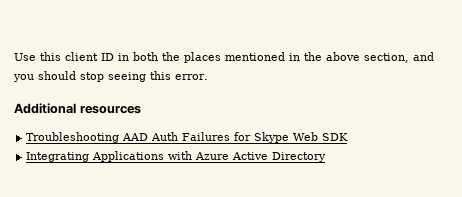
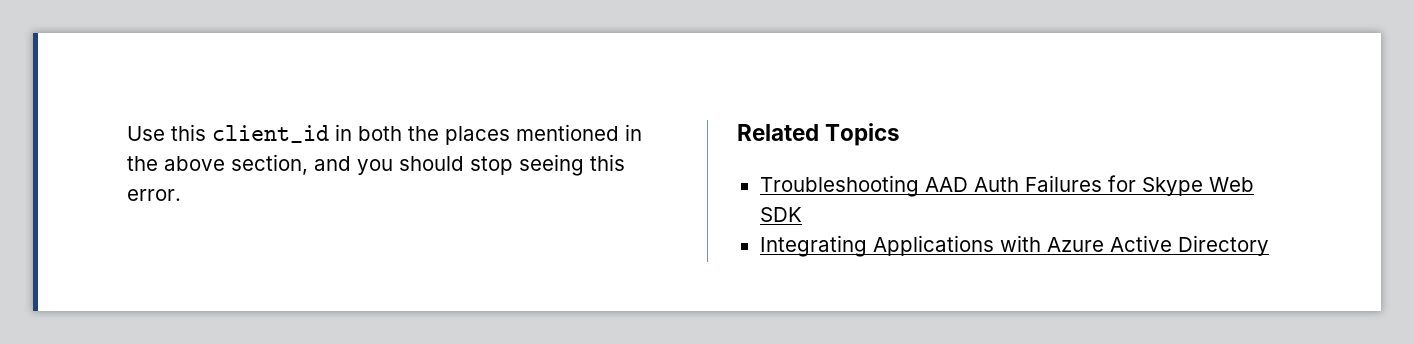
- Use this client ID in both the places mentioned in the above section, and you should stop seeing this error.
+ Use this client_id in both the places mentioned in the above section, and you should stop seeing this error.
- Additional resources
+ Related Topics

